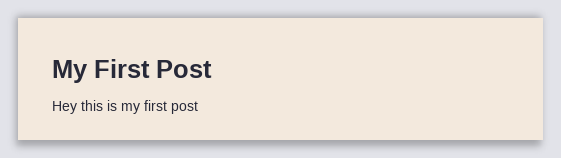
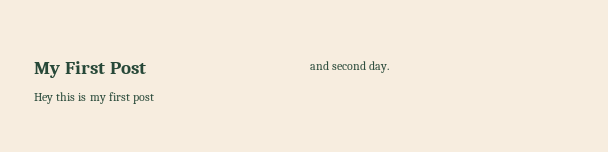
+ and second day.

